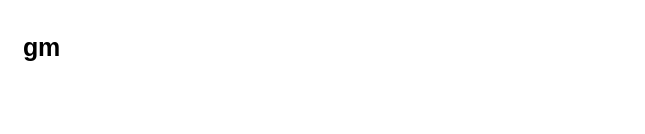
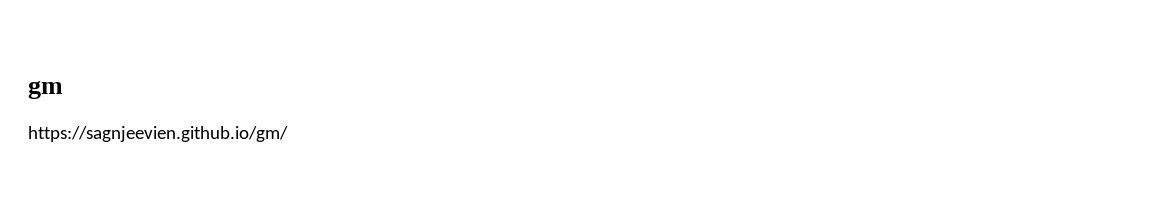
+ https://sagnjeevien.github.io/gm/

